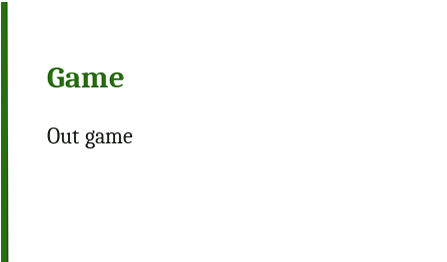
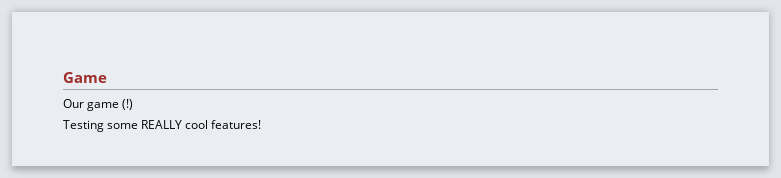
- Out game
+ Our game (!)
+ Testing some REALLY cool features!

